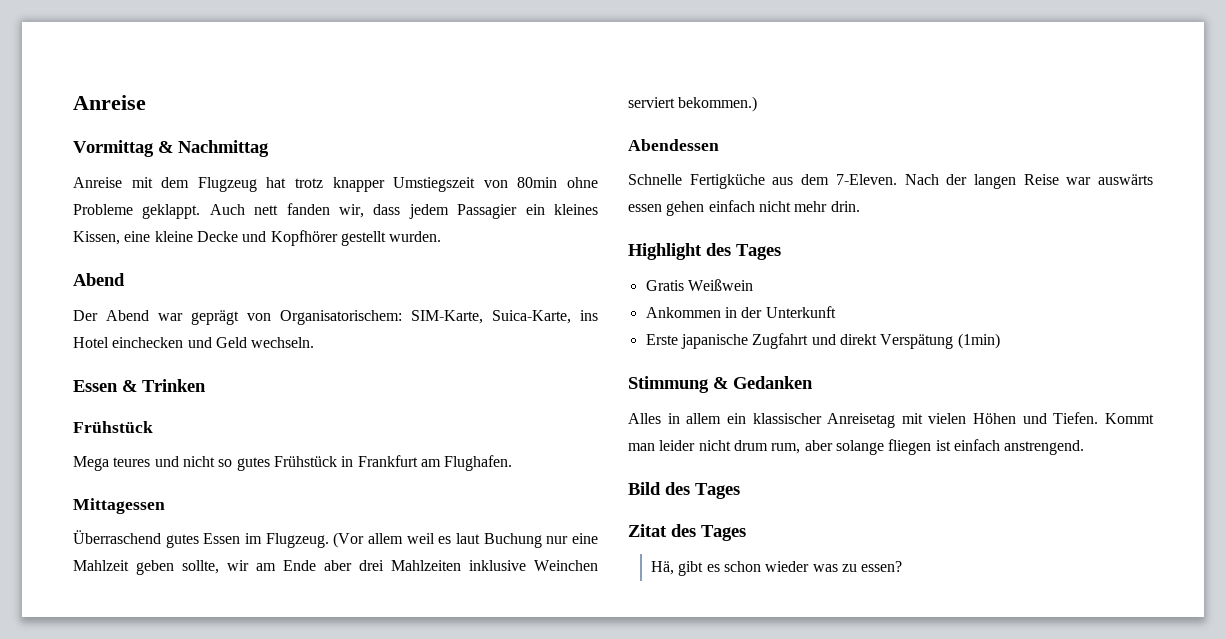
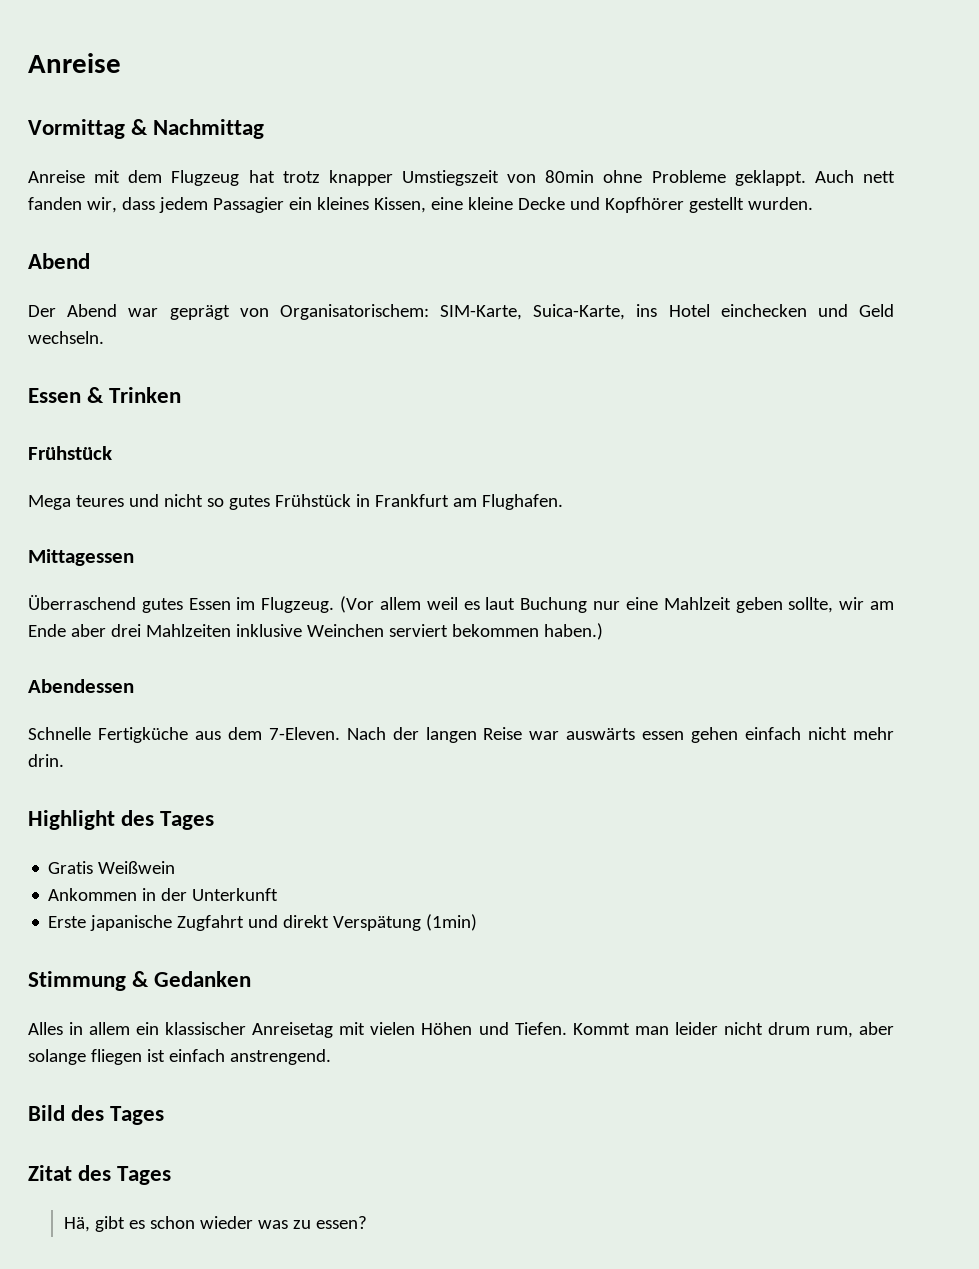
- (Vor allem weil es laut Buchung nur eine Mahlzeit geben sollte, wir am Ende aber drei Mahlzeiten inklusive Weinchen serviert bekommen.)
+ (Vor allem weil es laut Buchung nur eine Mahlzeit geben sollte, wir am Ende aber drei Mahlzeiten inklusive Weinchen serviert bekommen haben.)

